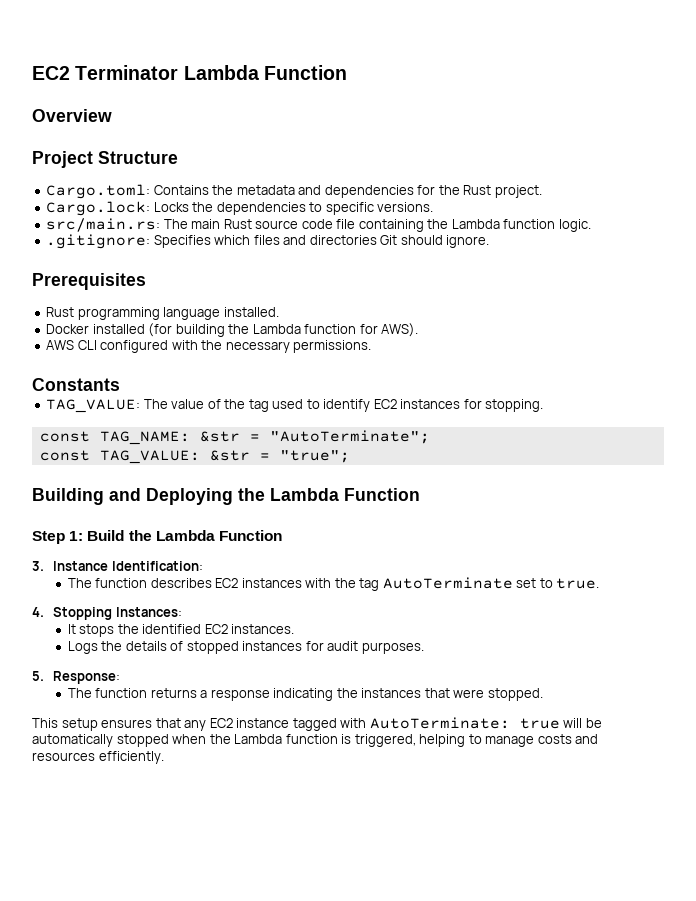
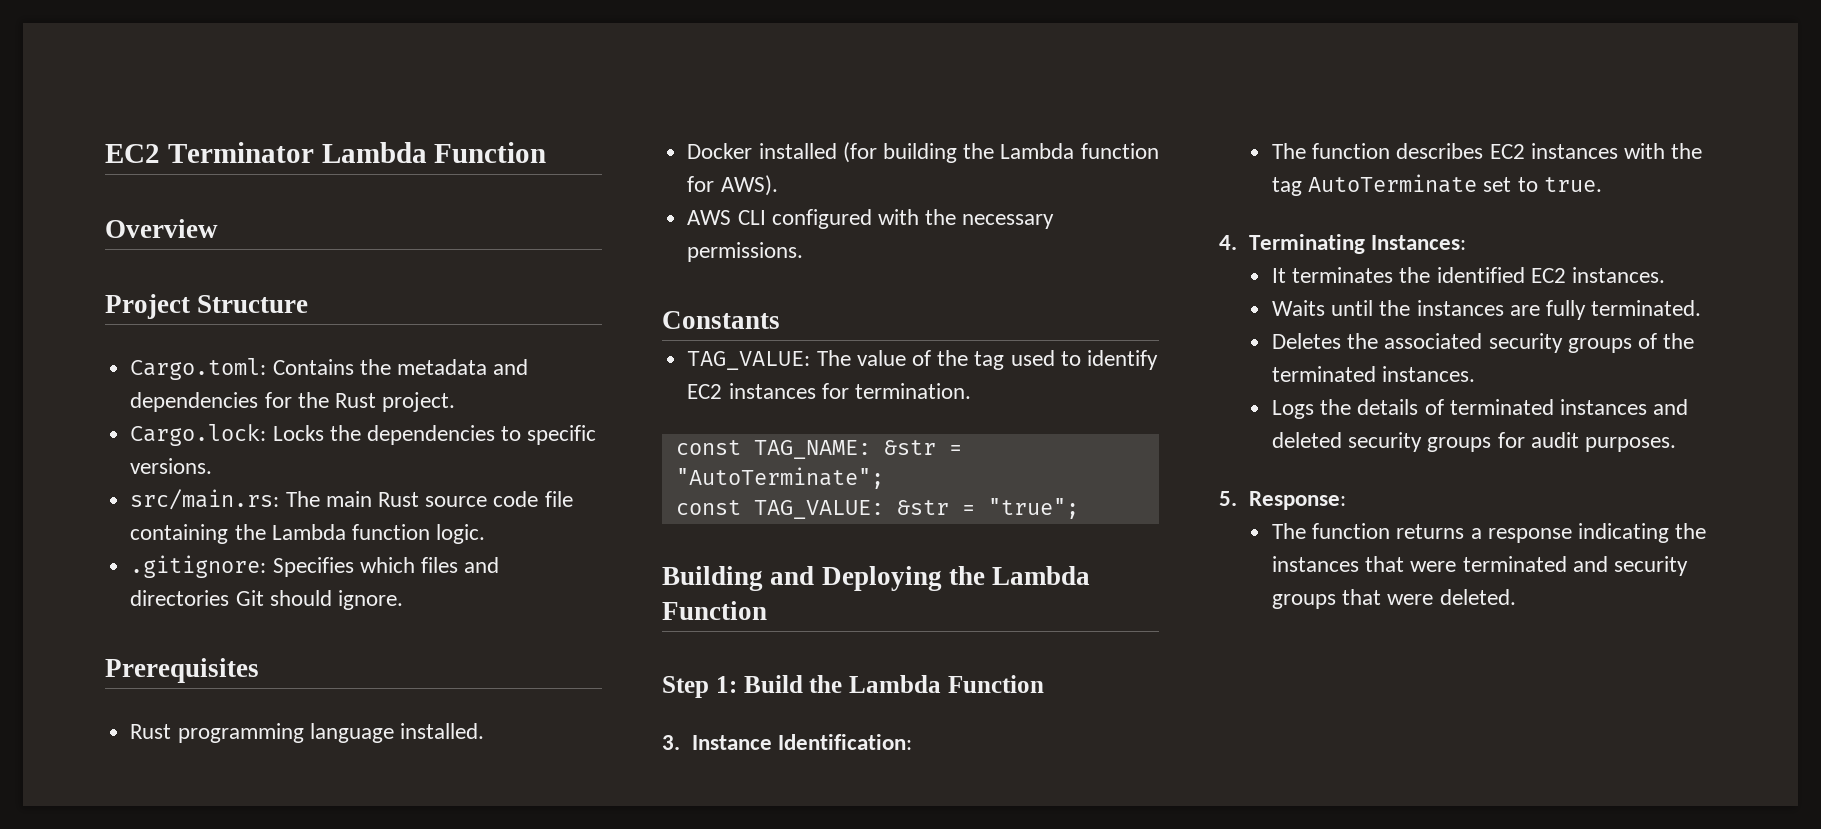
- TAG_VALUE: The value of the tag used to identify EC2 instances for stopping.
+ TAG_VALUE: The value of the tag used to identify EC2 instances for termination.
- 4. Stopping Instances:
+ 4. Terminating Instances:
- It stops the identified EC2 instances.
+ It terminates the identified EC2 instances.
- Logs the details of stopped instances for audit purposes.
+ Waits until the instances are fully terminated.
+ Deletes the associated security groups of the terminated instances.
+ Logs the details of terminated instances and deleted security groups for audit purposes.
- The function returns a response indicating the instances that were stopped.
- This setup ensures that any EC2 instance tagged with AutoTerminate: true will be automatically stopped when the Lambda function is triggered, helping to manage costs and resources efficiently.
+ The function returns a response indicating the instances that were terminated and security groups that were deleted.

